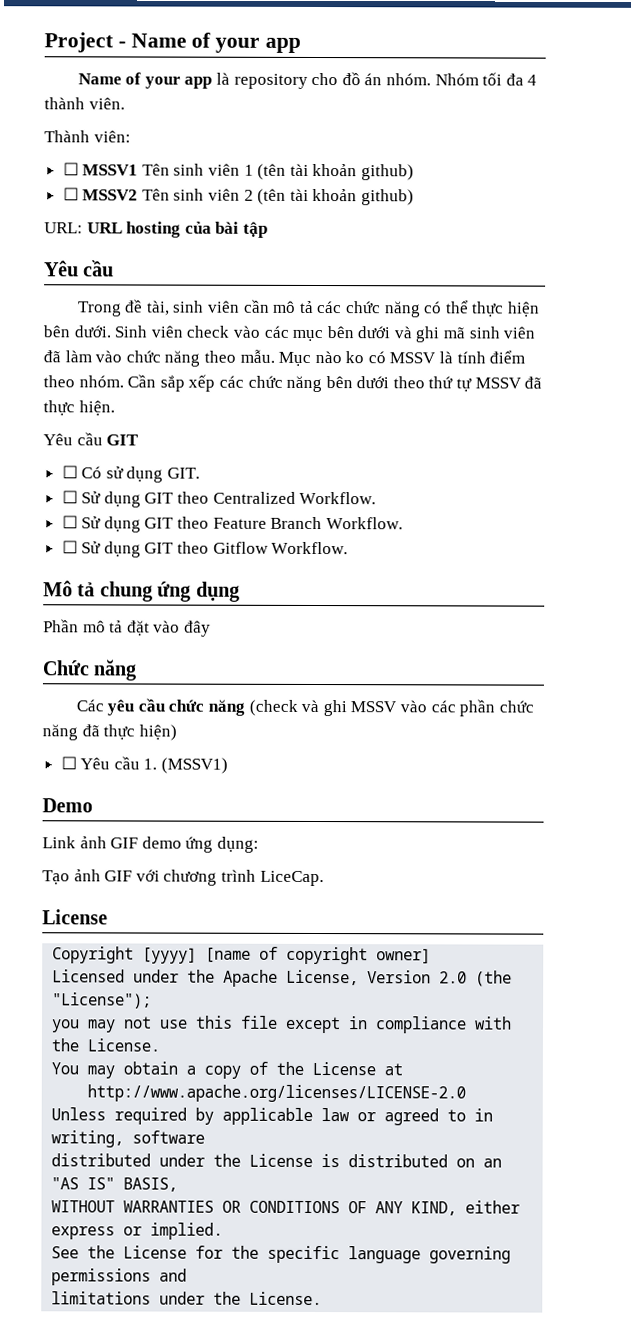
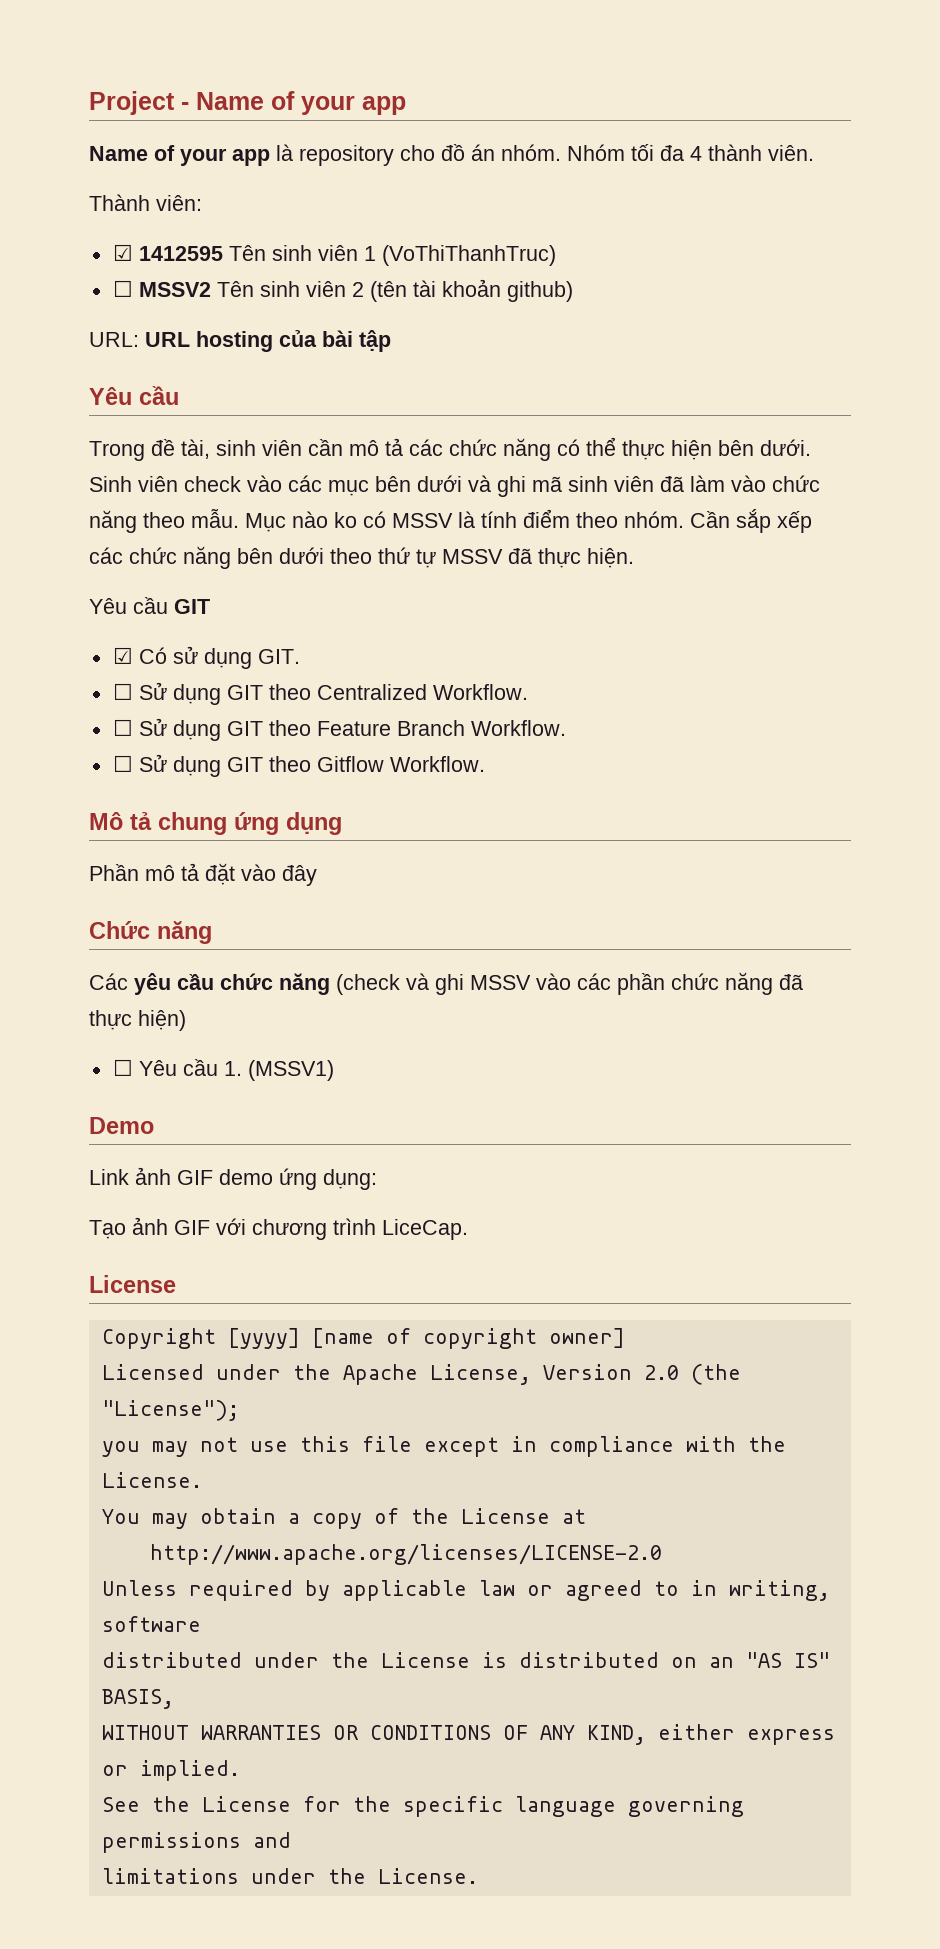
- ☐ MSSV1 Tên sinh viên 1 (tên tài khoản github)
+ ☑ 1412595 Tên sinh viên 1 (VoThiThanhTruc)
- ☐ Có sử dụng GIT.
+ ☑ Có sử dụng GIT.

